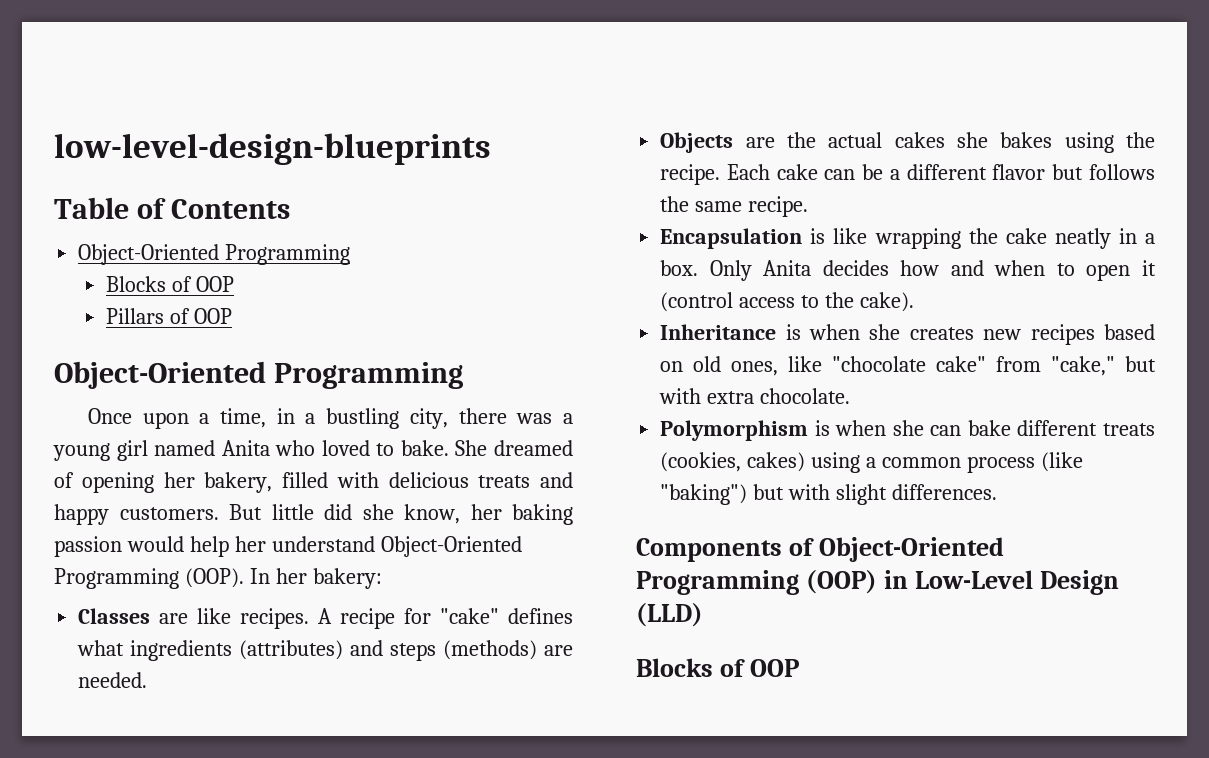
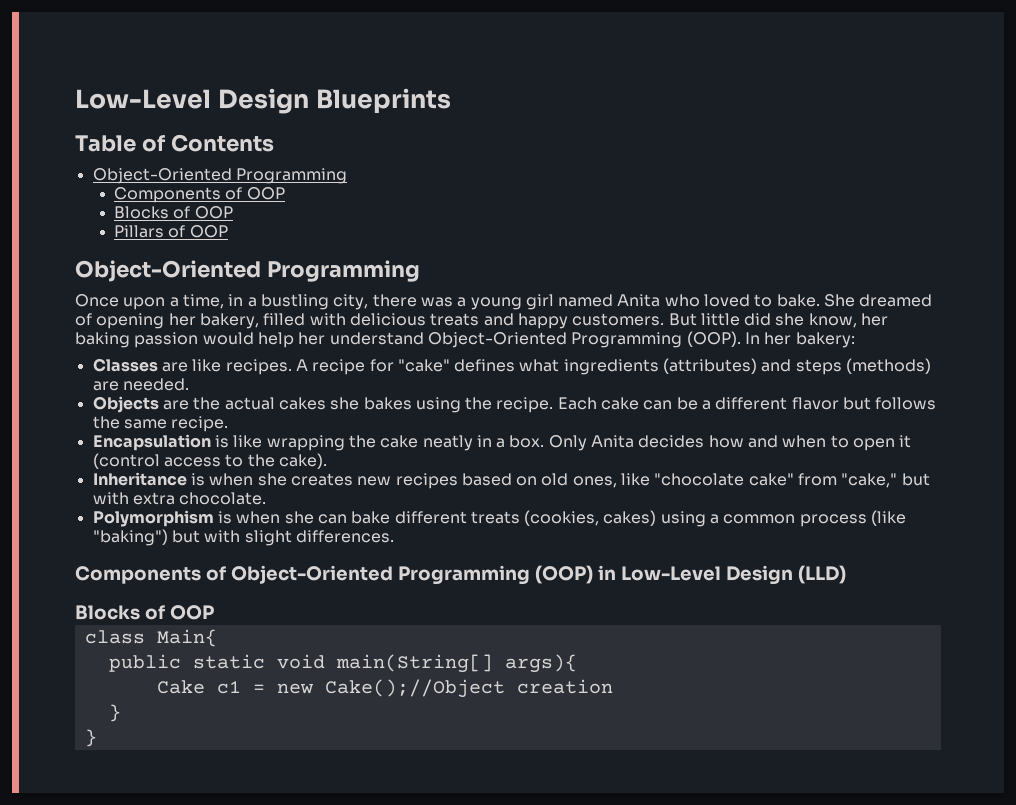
- low-level-design-blueprints
+ Low-Level Design Blueprints
+ Components of OOP
+ class Main{
+ public static void main(String[] args){
+ Cake c1 = new Cake();//Object creation
+ }
+ }

